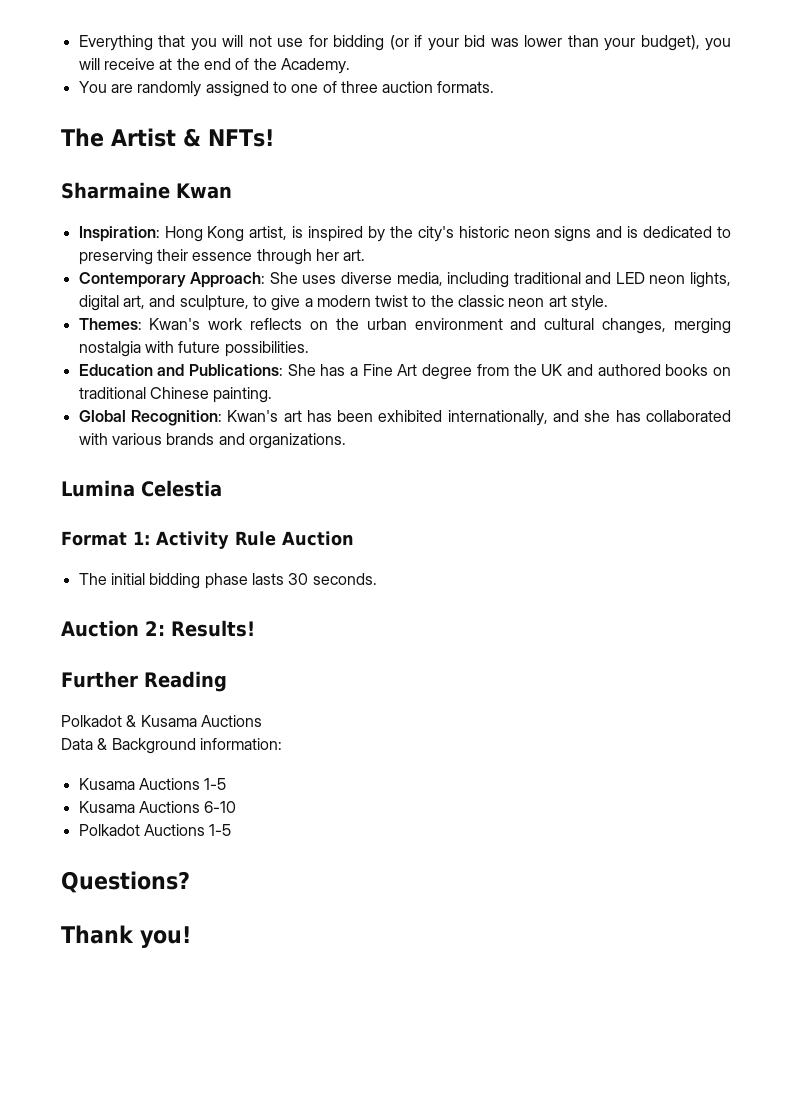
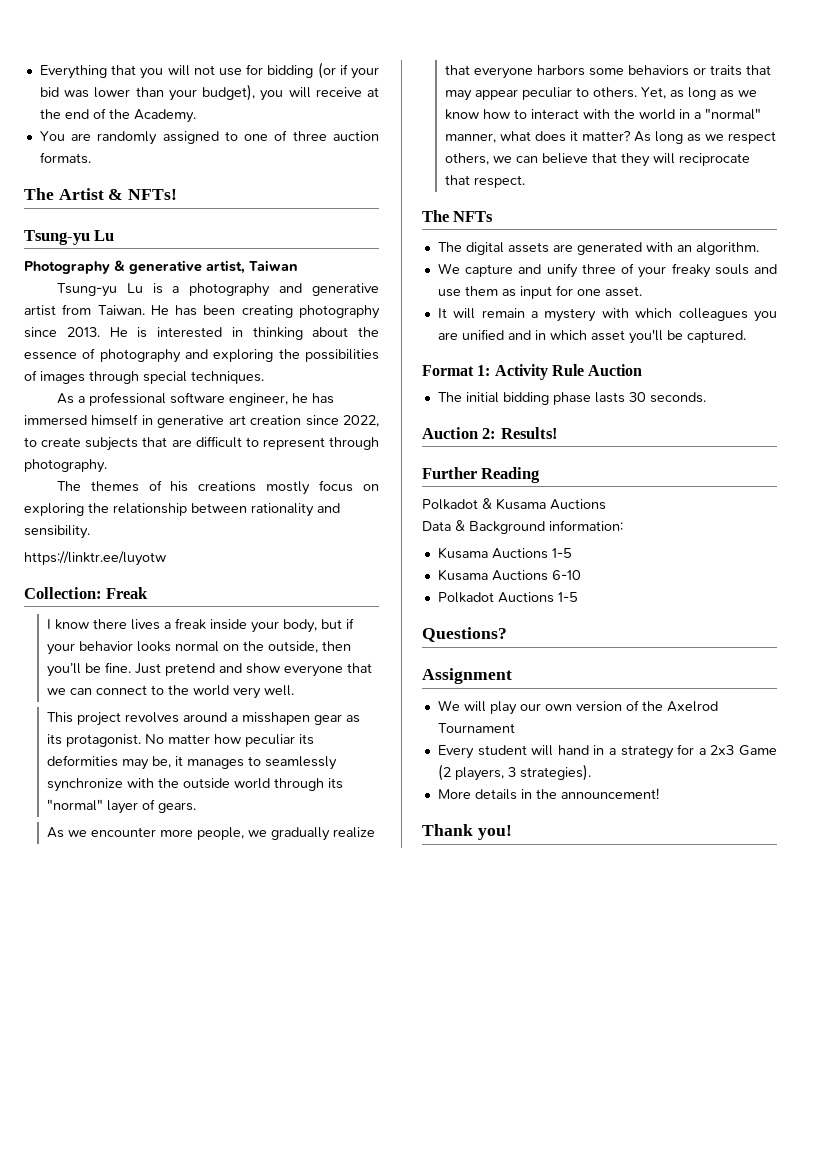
  The Artist & NFTs!
- Sharmaine Kwan
- Inspiration: Hong Kong artist, is inspired by the city's historic neon signs and is dedicated to preserving their essence through her art.
- Contemporary Approach: She uses diverse media, including traditional and LED neon lights, digital art, and sculpture, to give a modern twist to the classic neon art style.
- Themes: Kwan's work reflects on the urban environment and cultural changes, merging nostalgia with future possibilities.
- Education and Publications: She has a Fine Art degree from the UK and authored books on traditional Chinese painting.
- Global Recognition: Kwan's art has been exhibited internationally, and she has collaborated with various brands and organizations.
- Lumina Celestia
+ Tsung-yu Lu
+ Photography & generative artist, Taiwan
+ Tsung-yu Lu is a photography and generative artist from Taiwan. He has been creating photography since 2013. He is interested in thinking about the essence of photography and exploring the possibilities of images through special techniques.
+ As a professional software engineer, he has immersed himself in generative art creation since 2022, to create subjects that are difficult to represent through photography.
+ The themes of his creations mostly focus on exploring the relationship between rationality and sensibility.
+ https://linktr.ee/luyotw
+ Collection: Freak
+ I know there lives a freak inside your body, but if your behavior looks normal on the outside, then you’ll be fine. Just pretend and show everyone that we can connect to the world very well.
+ This project revolves around a misshapen gear as its protagonist. No matter how peculiar its deformities may be, it manages to seamlessly synchronize with the outside world through its "normal" layer of gears.
+ As we encounter more people, we gradually realize that everyone harbors some behaviors or traits that may appear peculiar to others. Yet, as long as we know how to interact with the world in a "normal" manner, what does it matter? As long as we respect others, we can believe that they will reciprocate that respect.
+ The NFTs
+ The digital assets are generated with an algorithm.
+ We capture and unify three of your freaky souls and use them as input for one asset.
+ It will remain a mystery with which colleagues you are unified and in which asset you'll be captured.
+ Assignment
+ We will play our own version of the Axelrod Tournament
+ Every student will hand in a strategy for a 2x3 Game (2 players, 3 strategies).
+ More details in the announcement!

